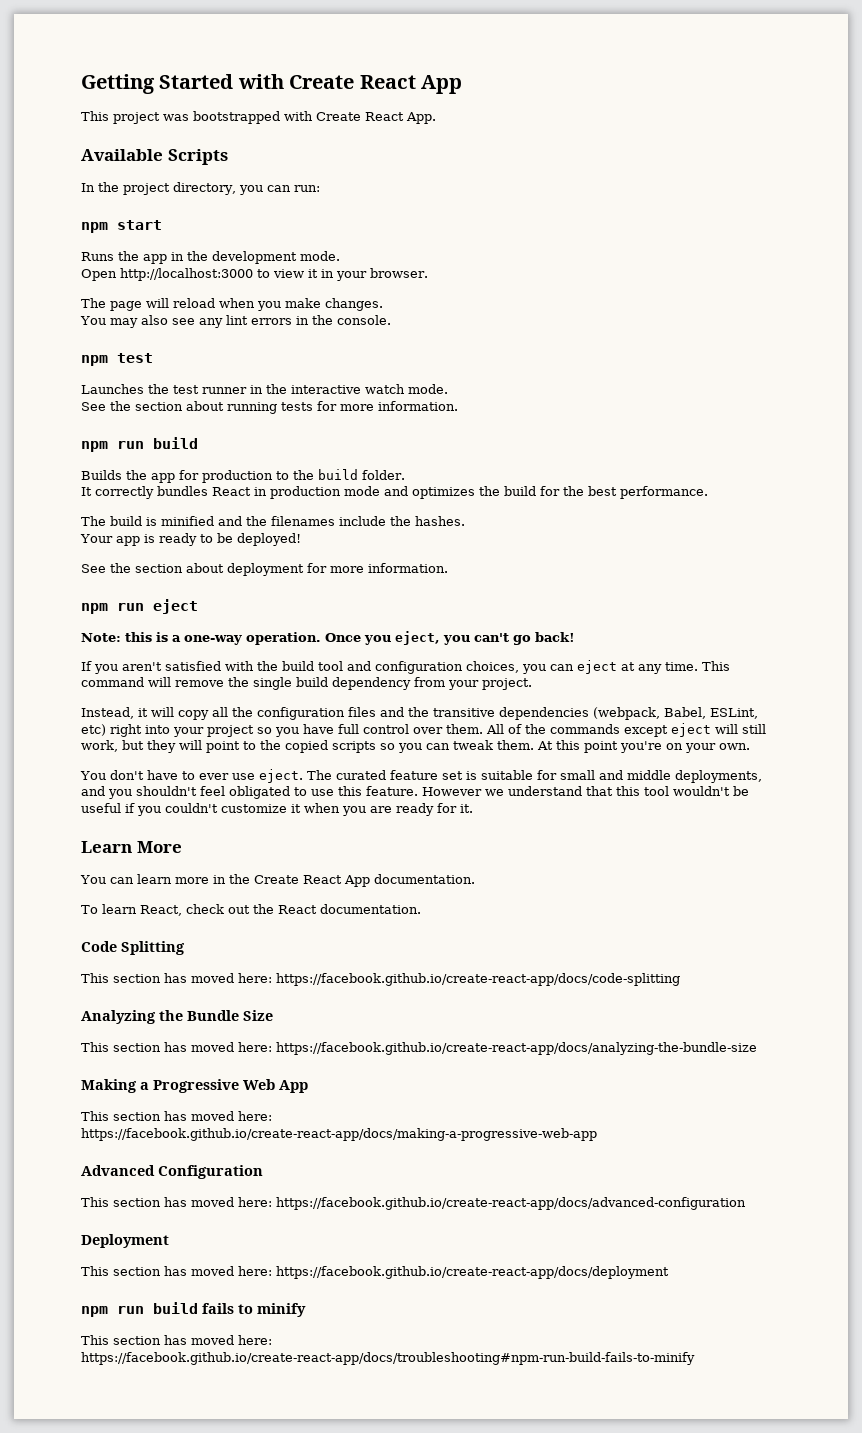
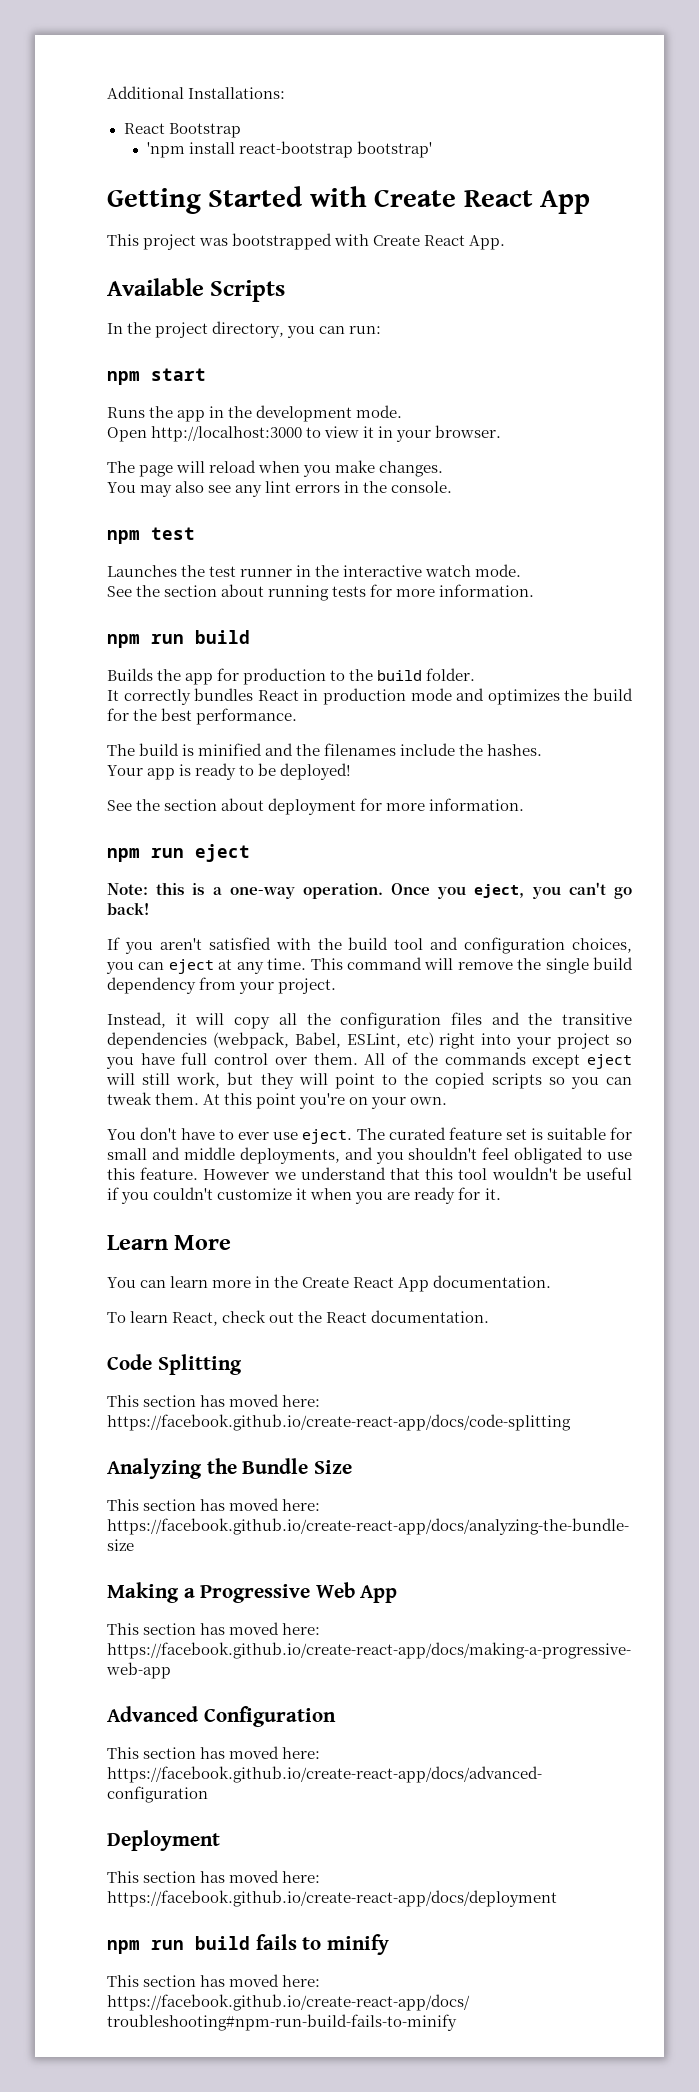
+ Additional Installations:
+ React Bootstrap
+ 'npm install react-bootstrap bootstrap'

